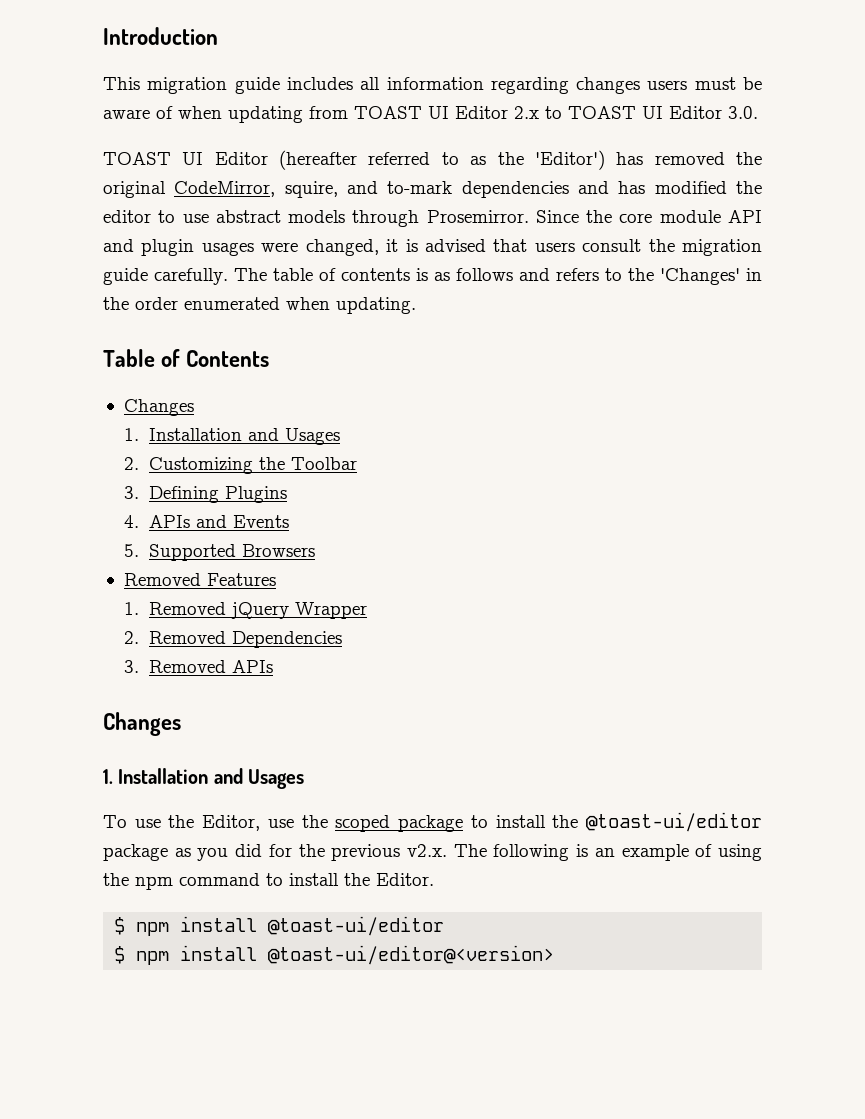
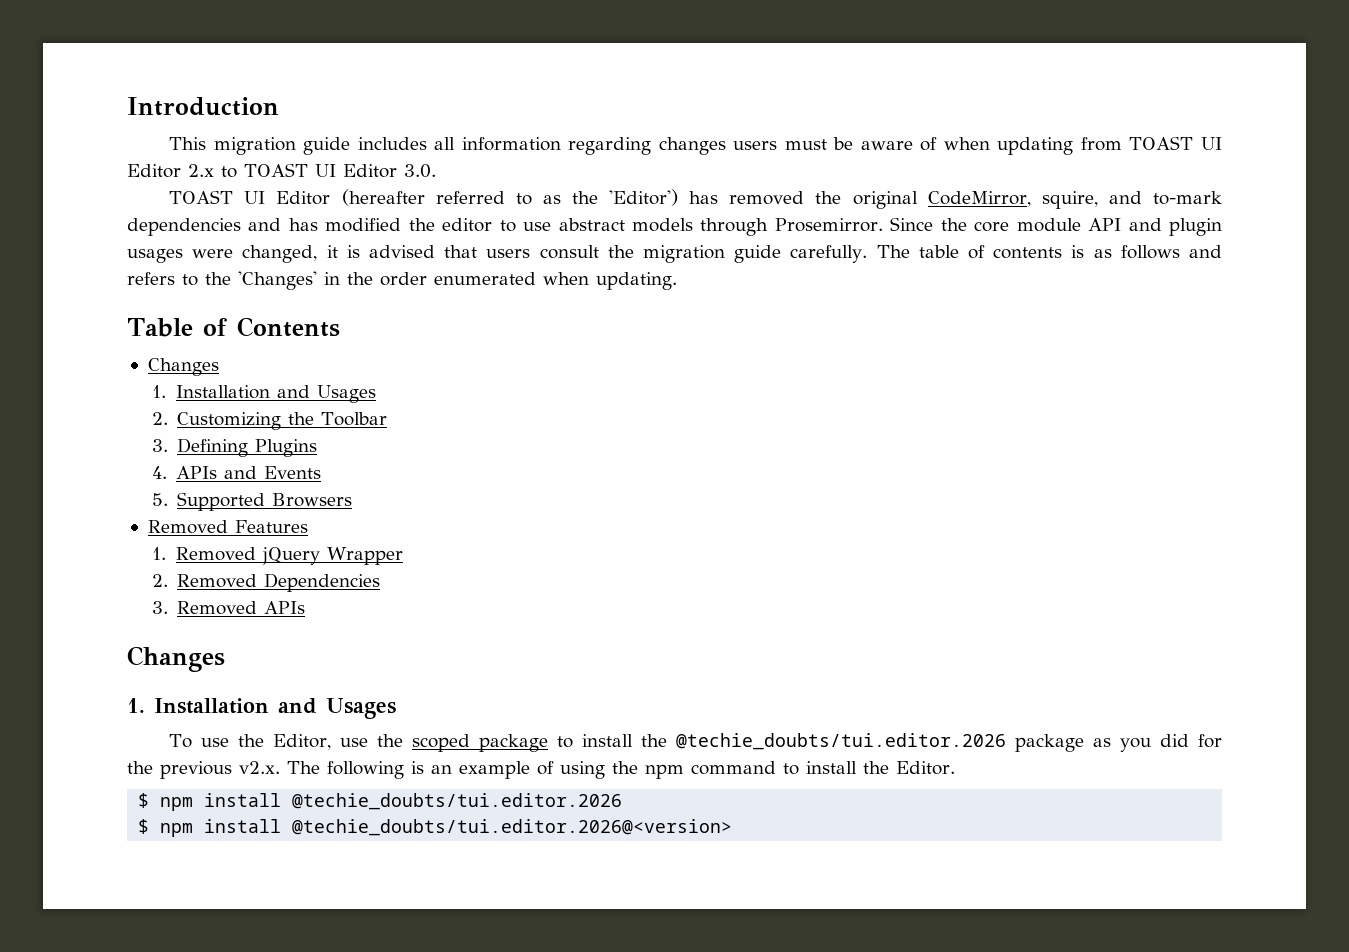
- To use the Editor, use the scoped package to install the @toast-ui/editor package as you did for the previous v2.x. The following is an example of using the npm command to install the Editor.
+ To use the Editor, use the scoped package to install the @techie_doubts/tui.editor.2026 package as you did for the previous v2.x. The following is an example of using the npm command to install the Editor.
- $ npm install @toast-ui/editor
- $ npm install @toast-ui/editor@<version>
+ $ npm install @techie_doubts/tui.editor.2026
+ $ npm install @techie_doubts/tui.editor.2026@<version>

